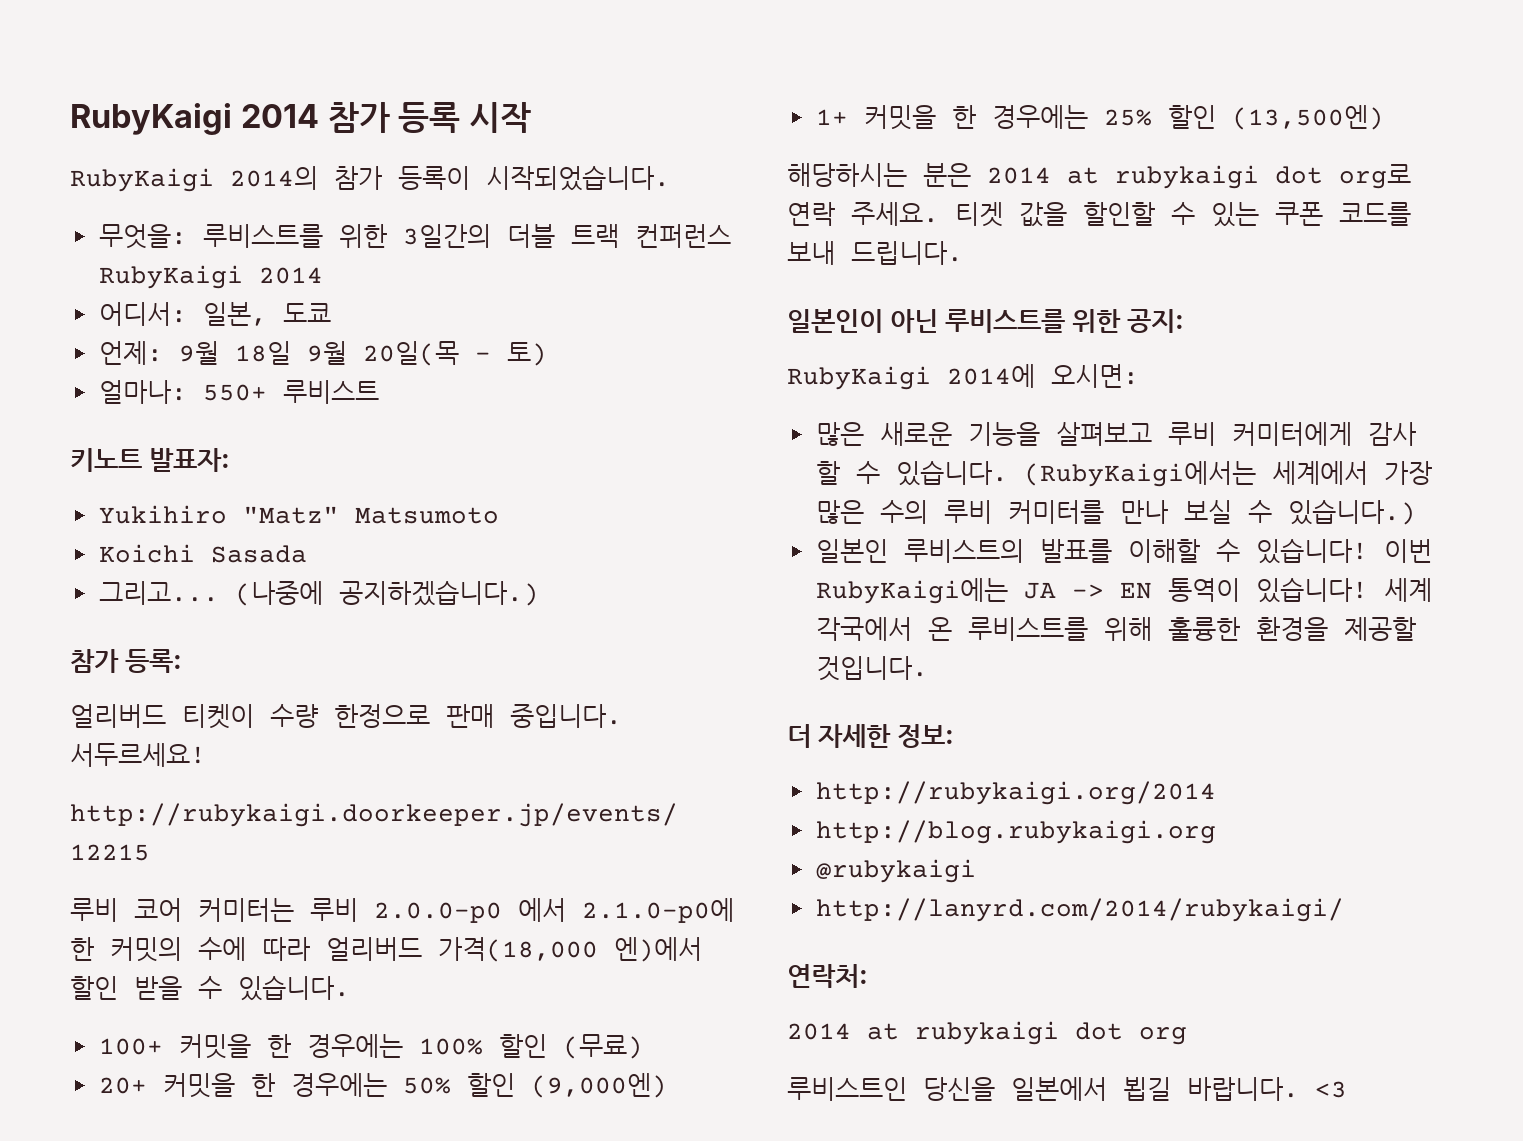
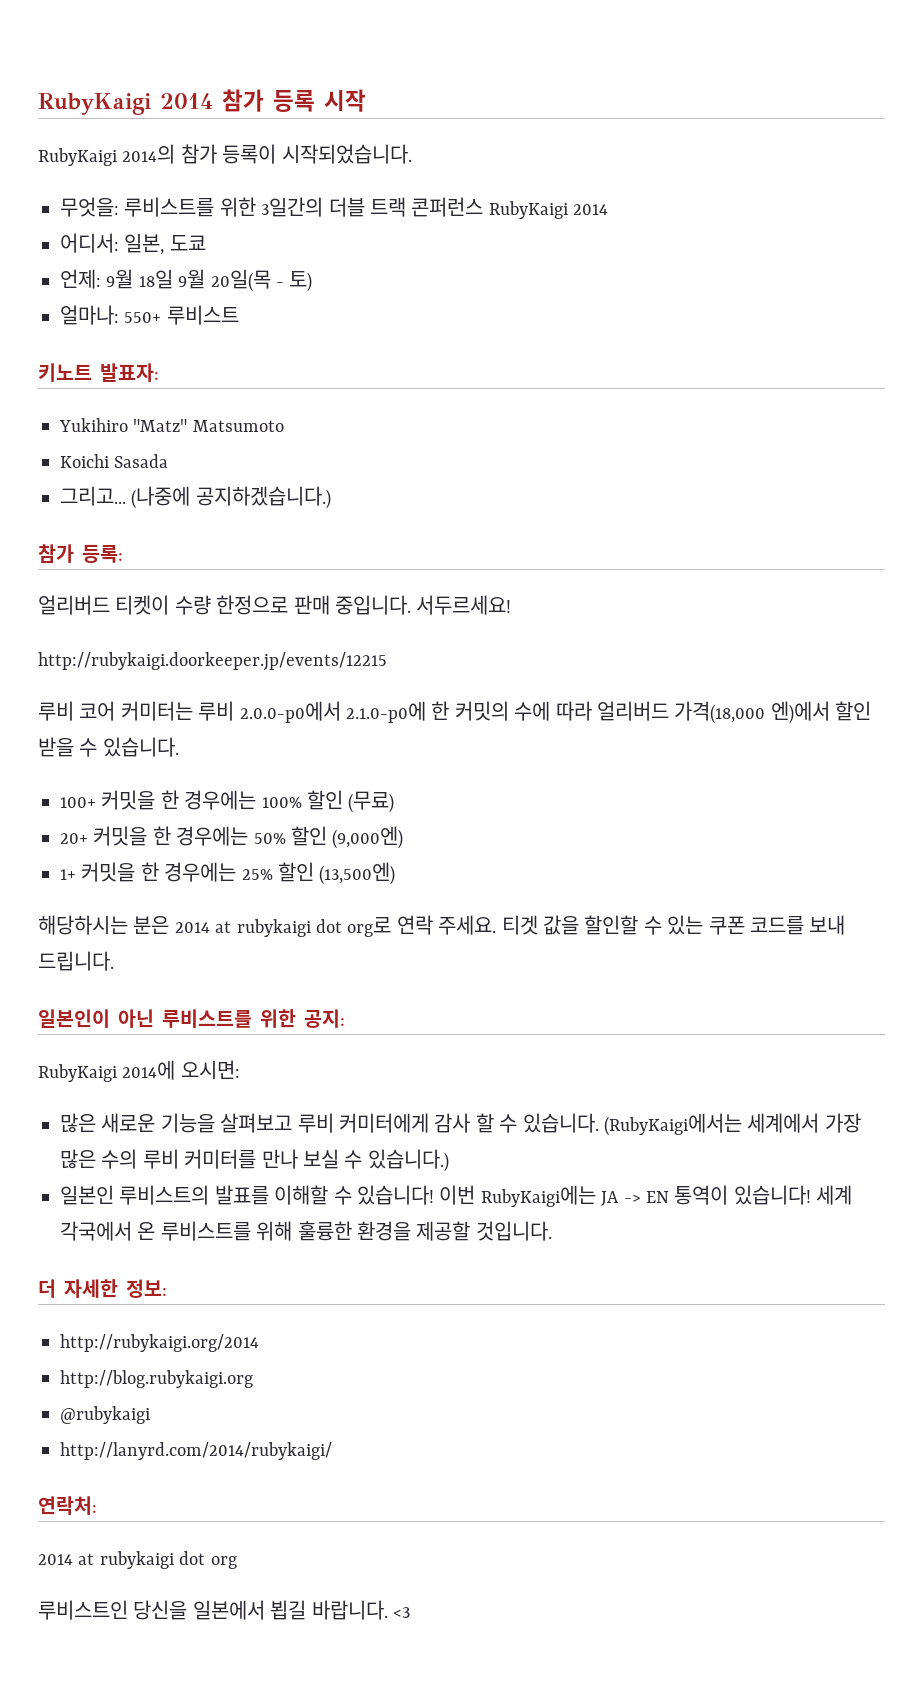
- 무엇을: 루비스트를 위한 3일간의 더블 트랙 컨퍼런스 RubyKaigi 2014
+ 무엇을: 루비스트를 위한 3일간의 더블 트랙 콘퍼런스 RubyKaigi 2014
- 루비 코어 커미터는 루비 2.0.0-p0 에서 2.1.0-p0에 한 커밋의 수에 따라 얼리버드 가격(18,000 엔)에서 할인 받을 수 있습니다.
+ 루비 코어 커미터는 루비 2.0.0-p0에서 2.1.0-p0에 한 커밋의 수에 따라 얼리버드 가격(18,000 엔)에서 할인 받을 수 있습니다.

